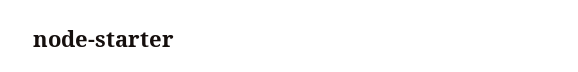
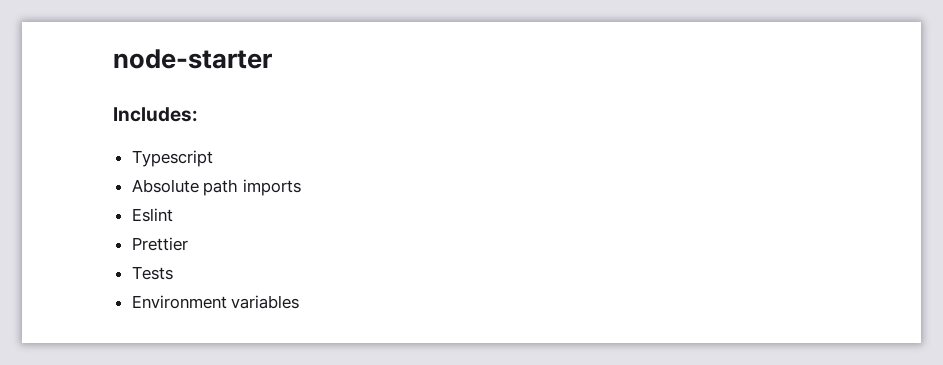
+ Includes:
+ Typescript
+ Absolute path imports
+ Eslint
+ Prettier
+ Tests
+ Environment variables

